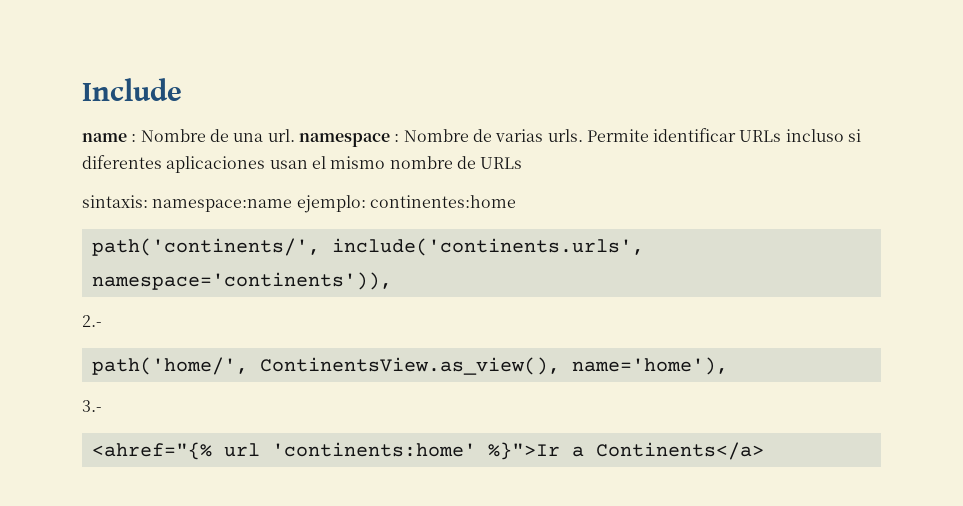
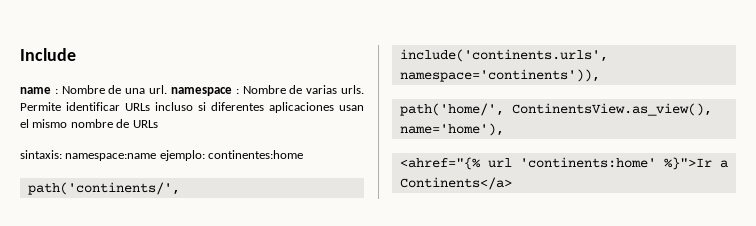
- 2.-
- 3.-

